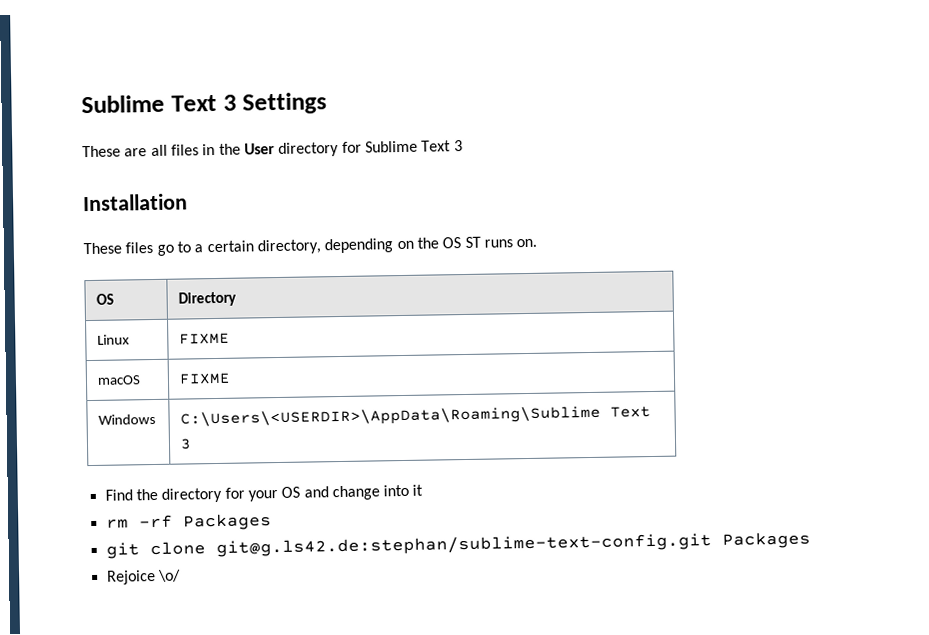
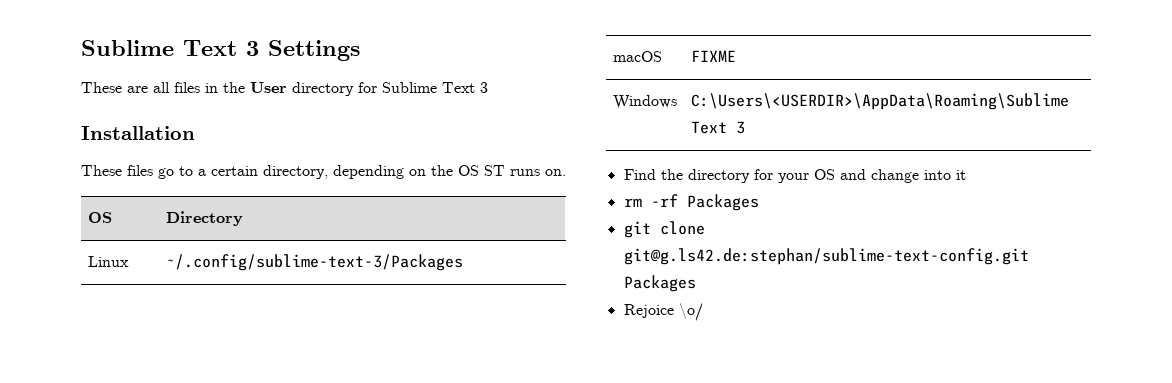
- Linux | FIXME
+ Linux | ~/.config/sublime-text-3/Packages

